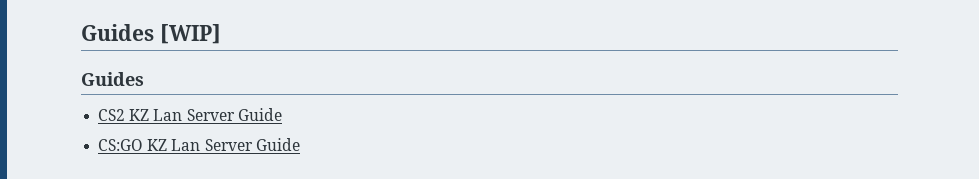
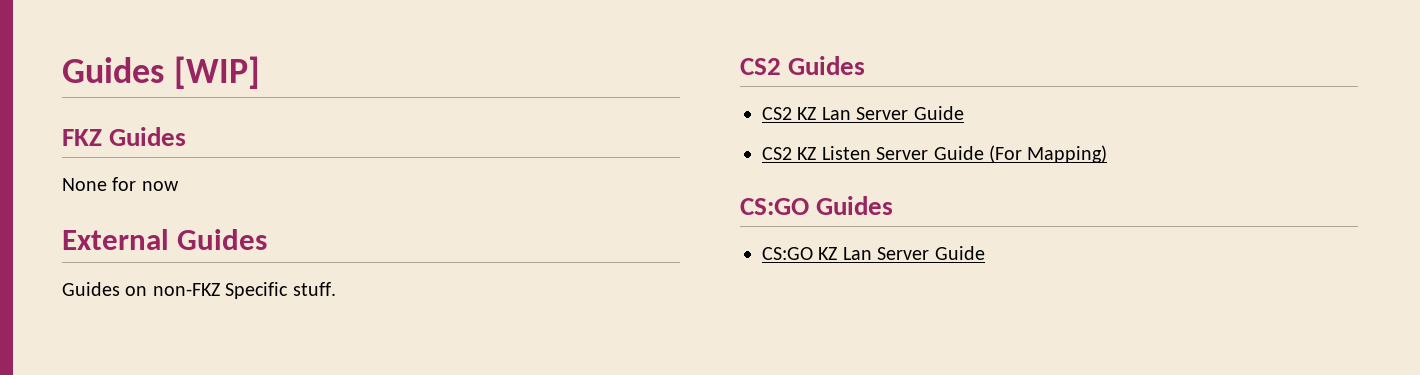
  Guides [WIP]
- Guides
+ FKZ Guides
+ None for now
+ External Guides
+ Guides on non-FKZ Specific stuff.
+ CS2 Guides
+ CS2 KZ Listen Server Guide (For Mapping)
+ CS:GO Guides

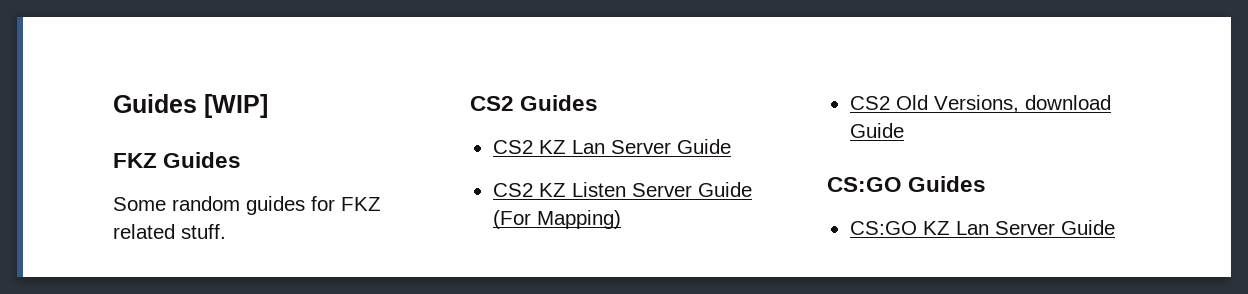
- None for now
- External Guides
- Guides on non-FKZ Specific stuff.
+ Some random guides for FKZ related stuff.
+ CS2 Old Versions, download Guide

